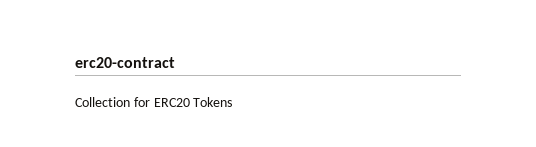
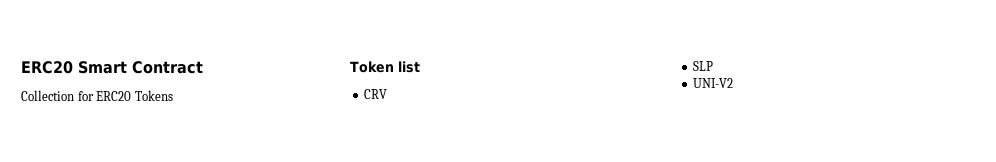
- erc20-contract
+ ERC20 Smart Contract
+ Token list
+ CRV
+ SLP
+ UNI-V2

